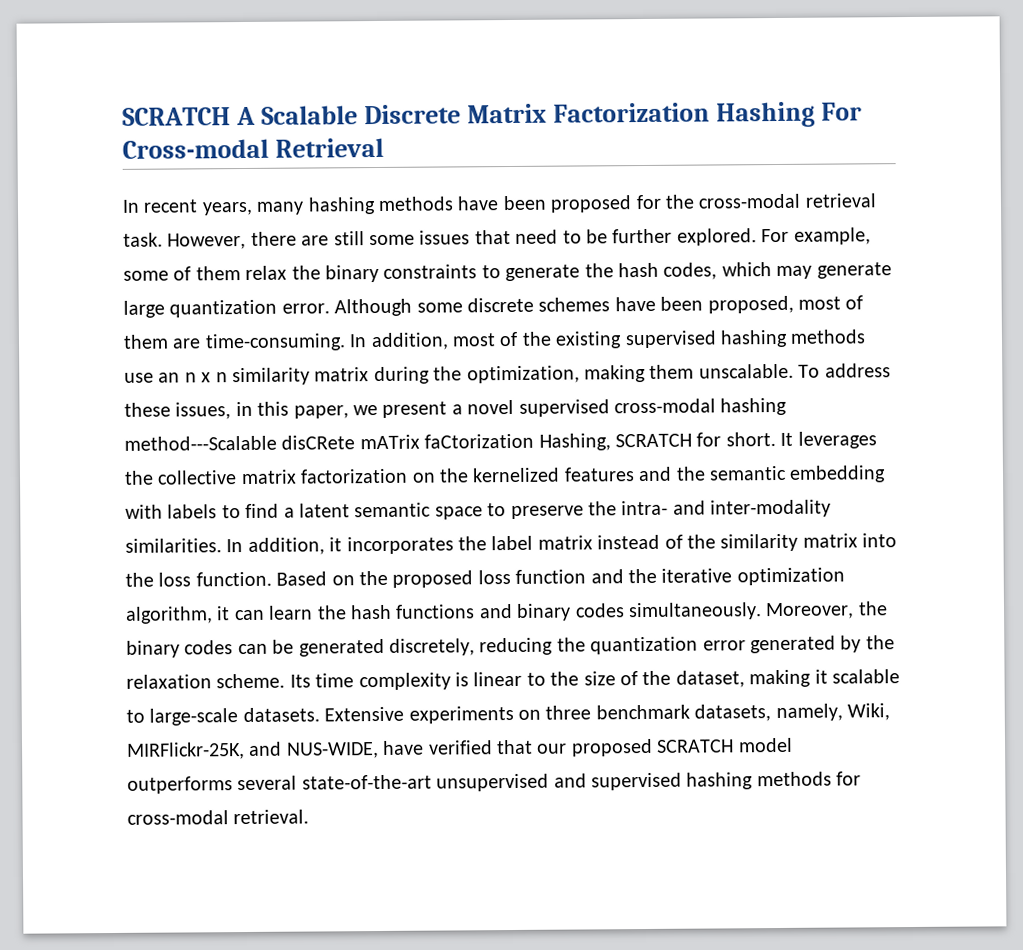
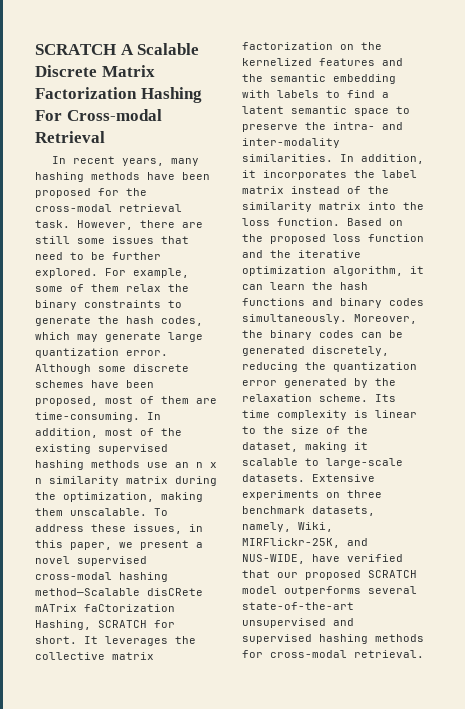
- To address these issues, in this paper, we present a novel supervised cross-modal hashing method---Scalable disCRete mATrix faCtorization Hashing, SCRATCH for short.
+ To address these issues, in this paper, we present a novel supervised cross-modal hashing method—Scalable disCRete mATrix faCtorization Hashing, SCRATCH for short.

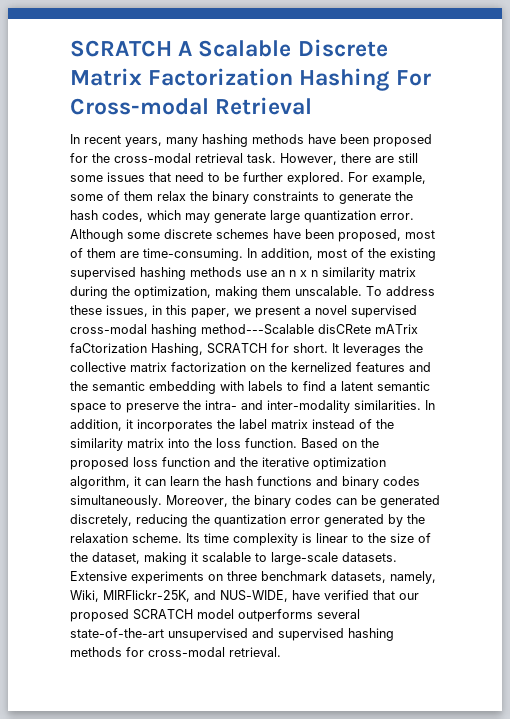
- To address these issues, in this paper, we present a novel supervised cross-modal hashing method—Scalable disCRete mATrix faCtorization Hashing, SCRATCH for short.
+ To address these issues, in this paper, we present a novel supervised cross-modal hashing method---Scalable disCRete mATrix faCtorization Hashing, SCRATCH for short.

